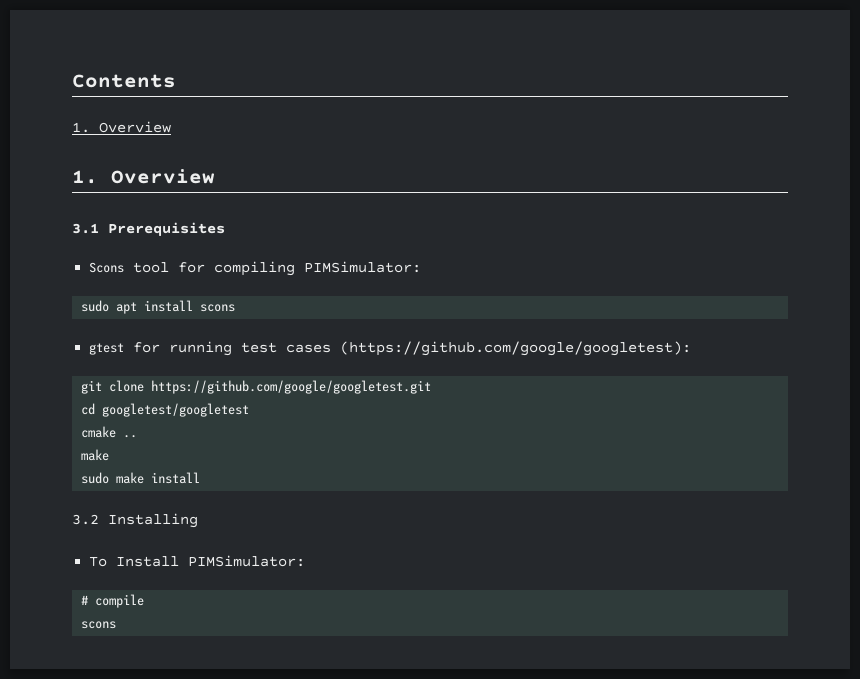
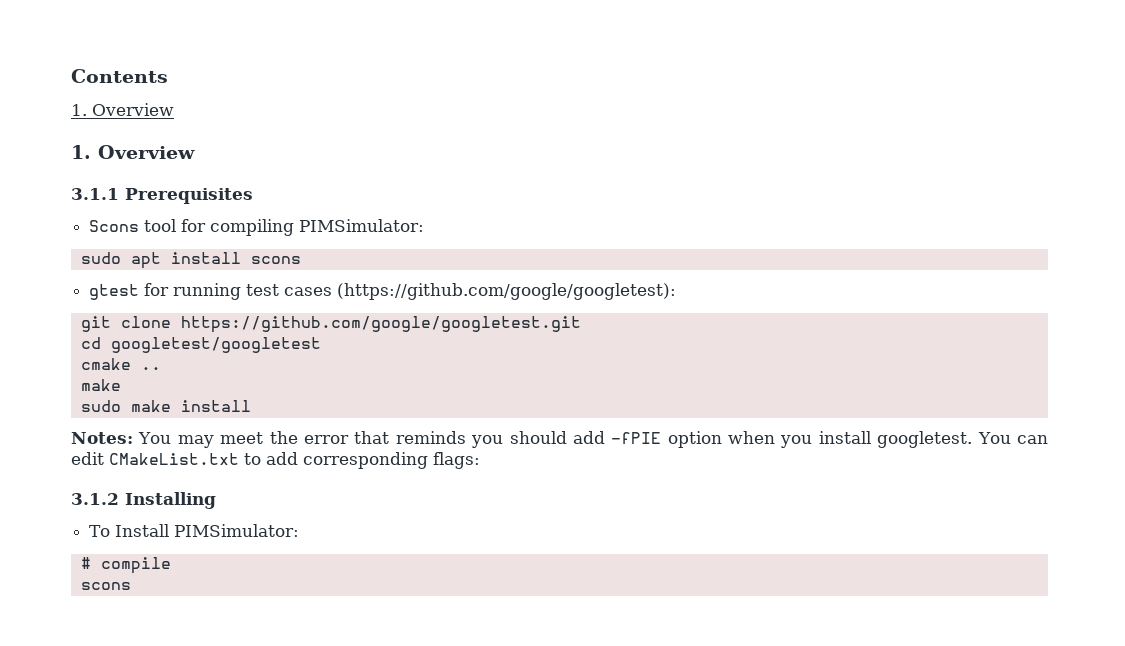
- 3.1 Prerequisites
+ 3.1.1 Prerequisites
- 3.2 Installing
+ Notes: You may meet the error that reminds you should add -fPIE option when you install googletest. You can edit CMakeList.txt to add corresponding flags:
+ 3.1.2 Installing

